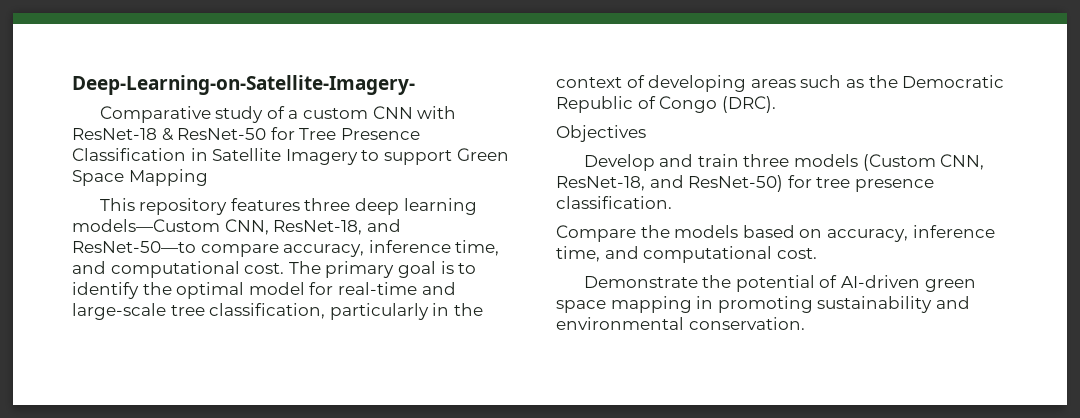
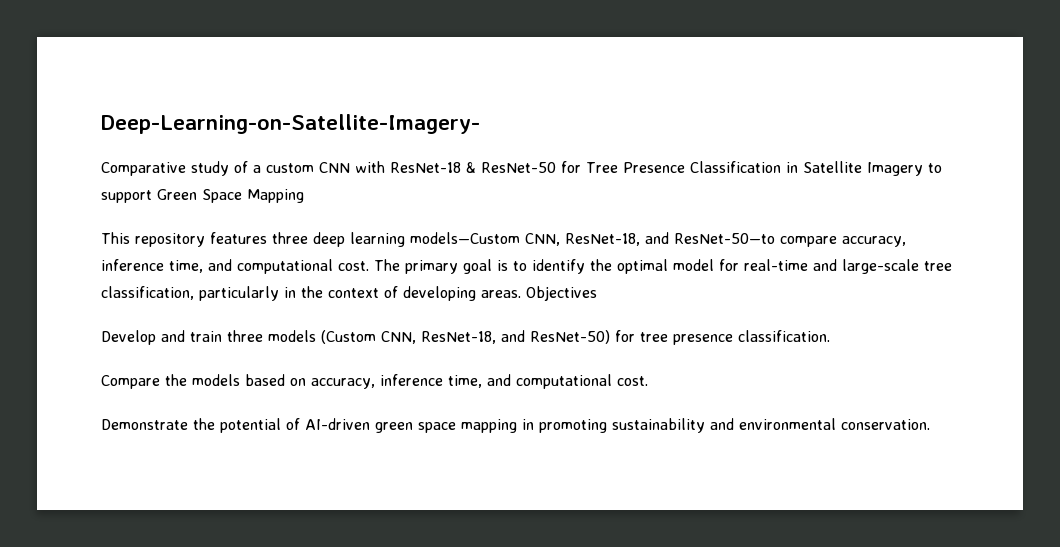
- The primary goal is to identify the optimal model for real-time and large-scale tree classification, particularly in the context of developing areas such as the Democratic Republic of Congo (DRC).
- Objectives
+ The primary goal is to identify the optimal model for real-time and large-scale tree classification, particularly in the context of developing areas. Objectives

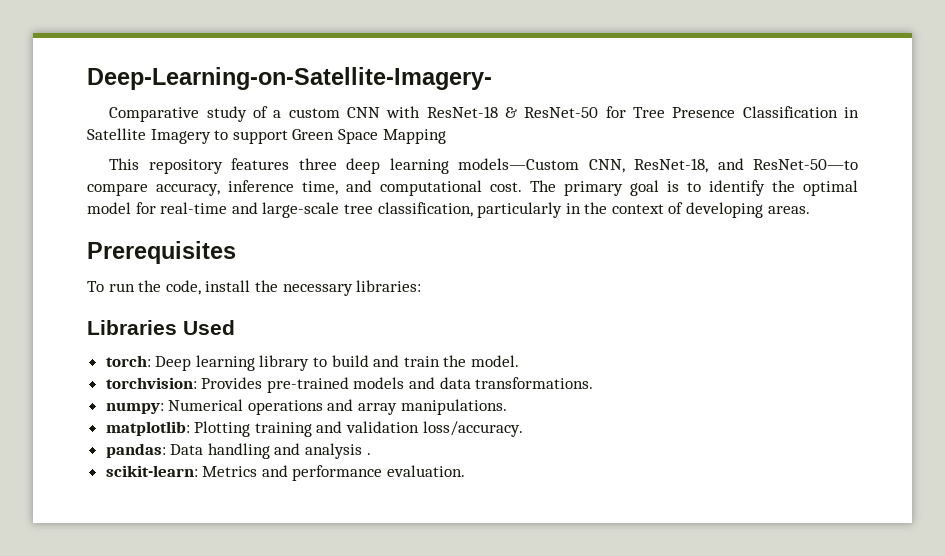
- The primary goal is to identify the optimal model for real-time and large-scale tree classification, particularly in the context of developing areas. Objectives
- Develop and train three models (Custom CNN, ResNet-18, and ResNet-50) for tree presence classification.
- Compare the models based on accuracy, inference time, and computational cost.
- Demonstrate the potential of AI-driven green space mapping in promoting sustainability and environmental conservation.
+ The primary goal is to identify the optimal model for real-time and large-scale tree classification, particularly in the context of developing areas.
+ Prerequisites
+ To run the code, install the necessary libraries:
+ Libraries Used
+ torch: Deep learning library to build and train the model.
+ torchvision: Provides pre-trained models and data transformations.
+ numpy: Numerical operations and array manipulations.
+ matplotlib: Plotting training and validation loss/accuracy.
+ pandas: Data handling and analysis .
+ scikit-learn: Metrics and performance evaluation.

